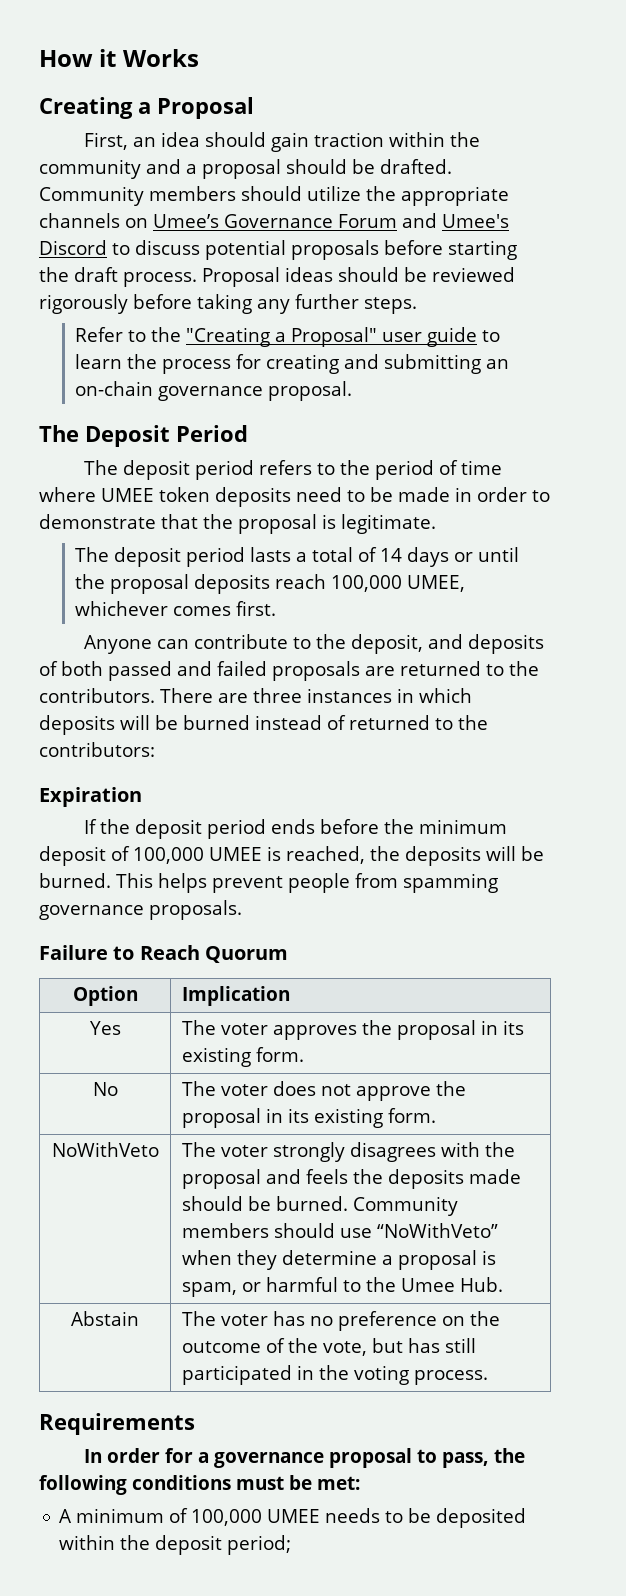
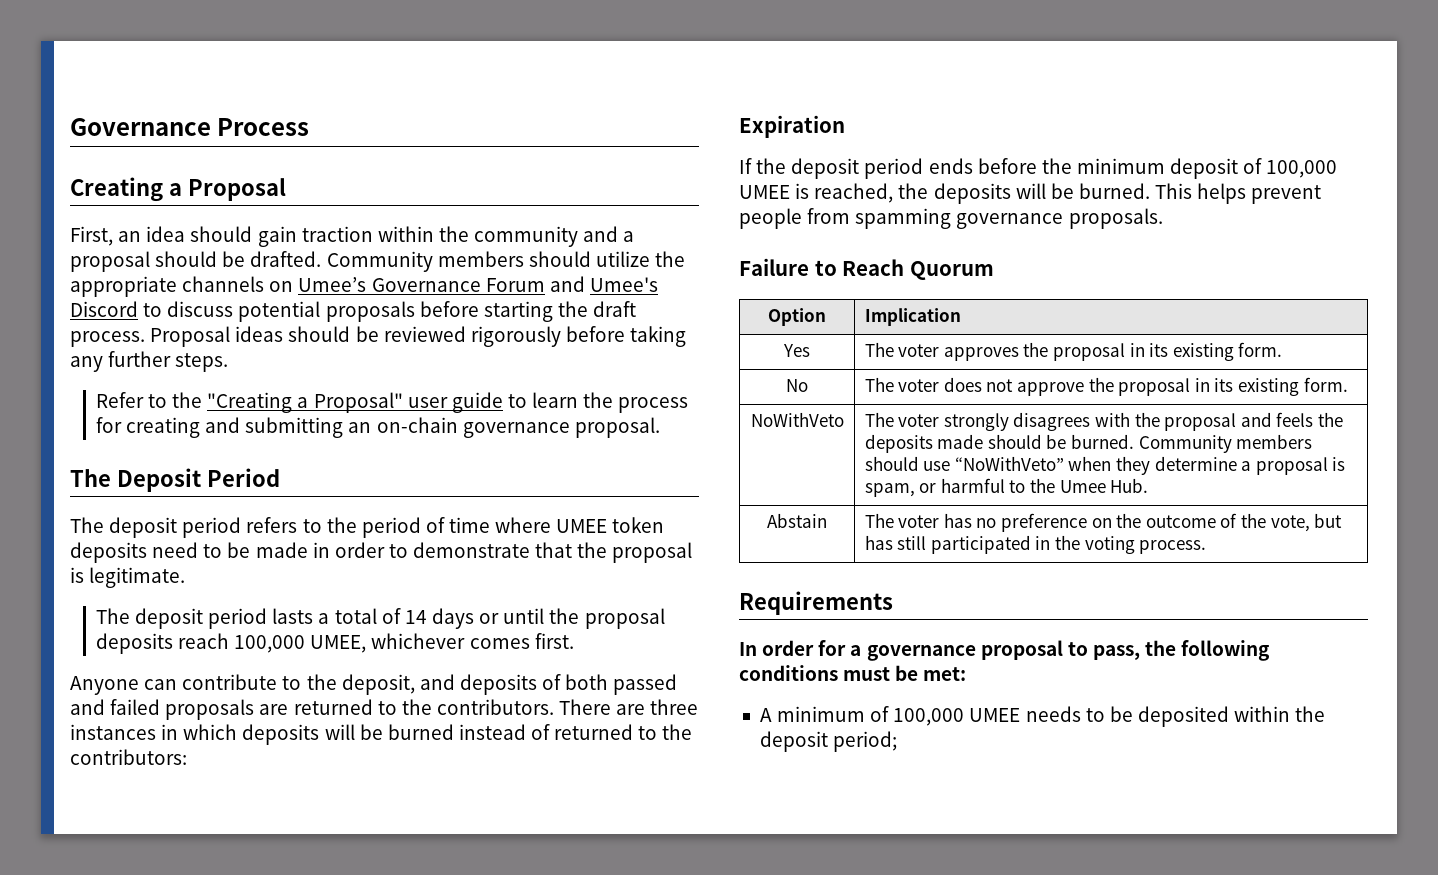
- How it Works
+ Governance Process

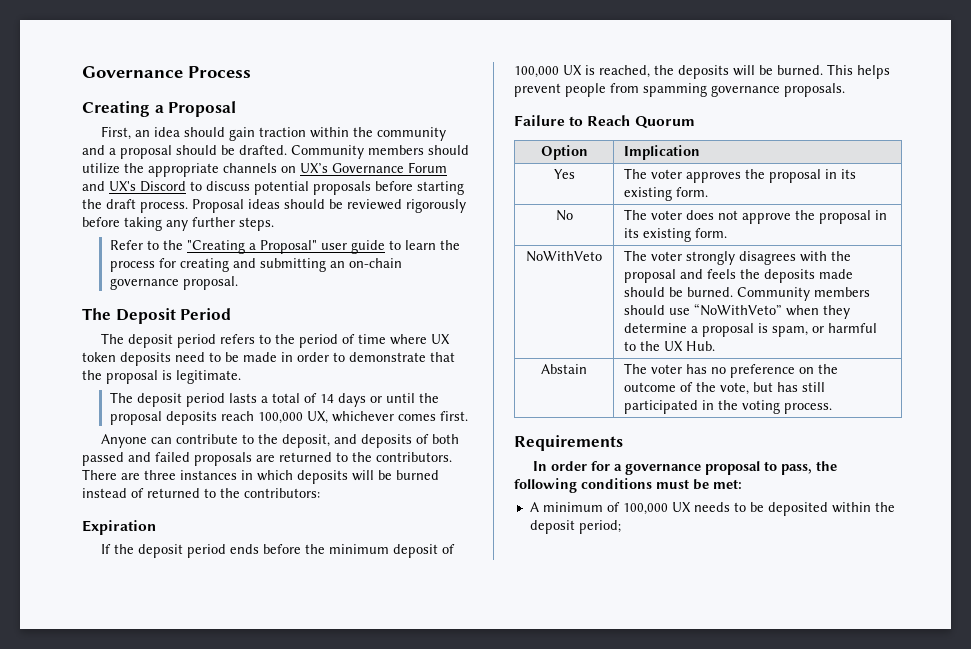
- Community members should utilize the appropriate channels on Umee’s Governance Forum and Umee's Discord to discuss potential proposals before starting the draft process.
+ Community members should utilize the appropriate channels on UX’s Governance Forum and UX's Discord to discuss potential proposals before starting the draft process.
- The deposit period refers to the period of time where UMEE token deposits need to be made in order to demonstrate that the proposal is legitimate.
+ The deposit period refers to the period of time where UX token deposits need to be made in order to demonstrate that the proposal is legitimate.
- The deposit period lasts a total of 14 days or until the proposal deposits reach 100,000 UMEE, whichever comes first.
+ The deposit period lasts a total of 14 days or until the proposal deposits reach 100,000 UX, whichever comes first.
- If the deposit period ends before the minimum deposit of 100,000 UMEE is reached, the deposits will be burned.
+ If the deposit period ends before the minimum deposit of 100,000 UX is reached, the deposits will be burned.
- NoWithVeto | The voter strongly disagrees with the proposal and feels the deposits made should be burned. Community members should use “NoWithVeto” when they determine a proposal is spam, or harmful to the Umee Hub.
+ NoWithVeto | The voter strongly disagrees with the proposal and feels the deposits made should be burned. Community members should use “NoWithVeto” when they determine a proposal is spam, or harmful to the UX Hub.
- A minimum of 100,000 UMEE needs to be deposited within the deposit period;
+ A minimum of 100,000 UX needs to be deposited within the deposit period;

